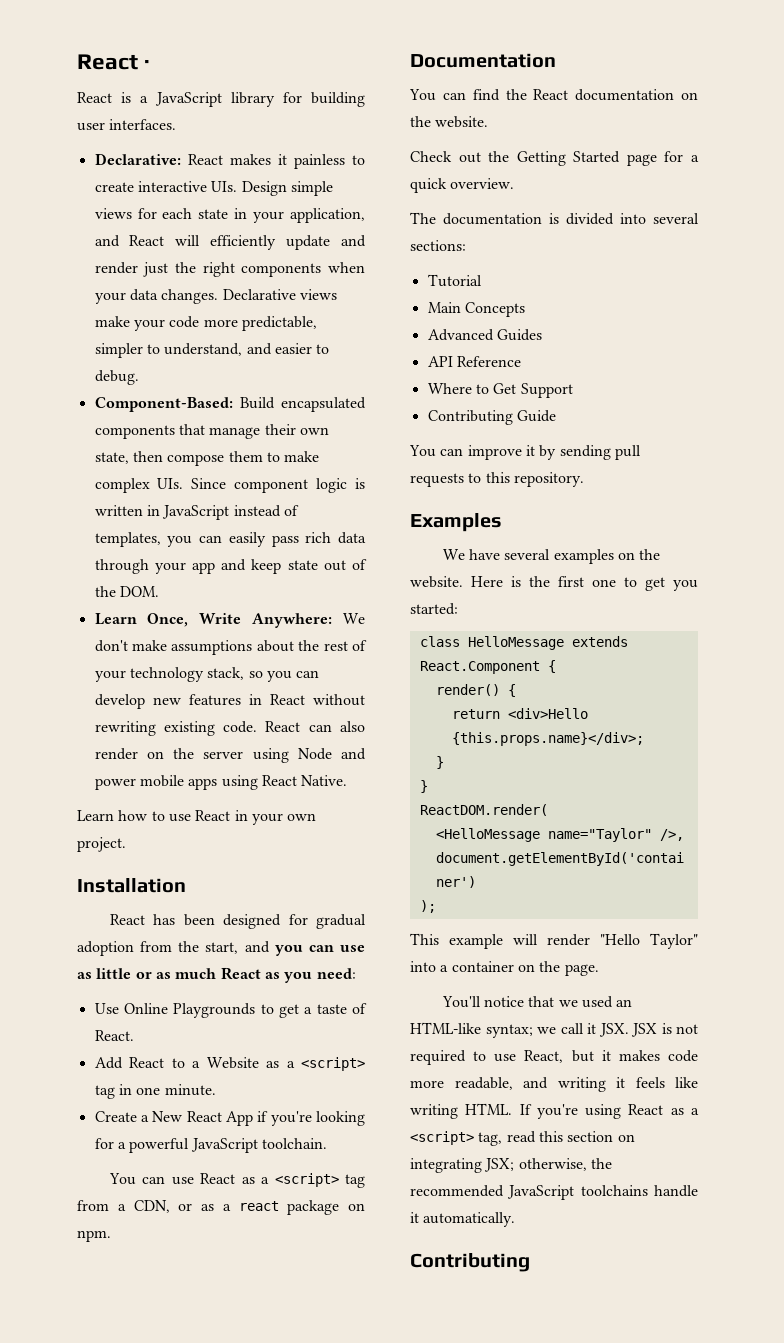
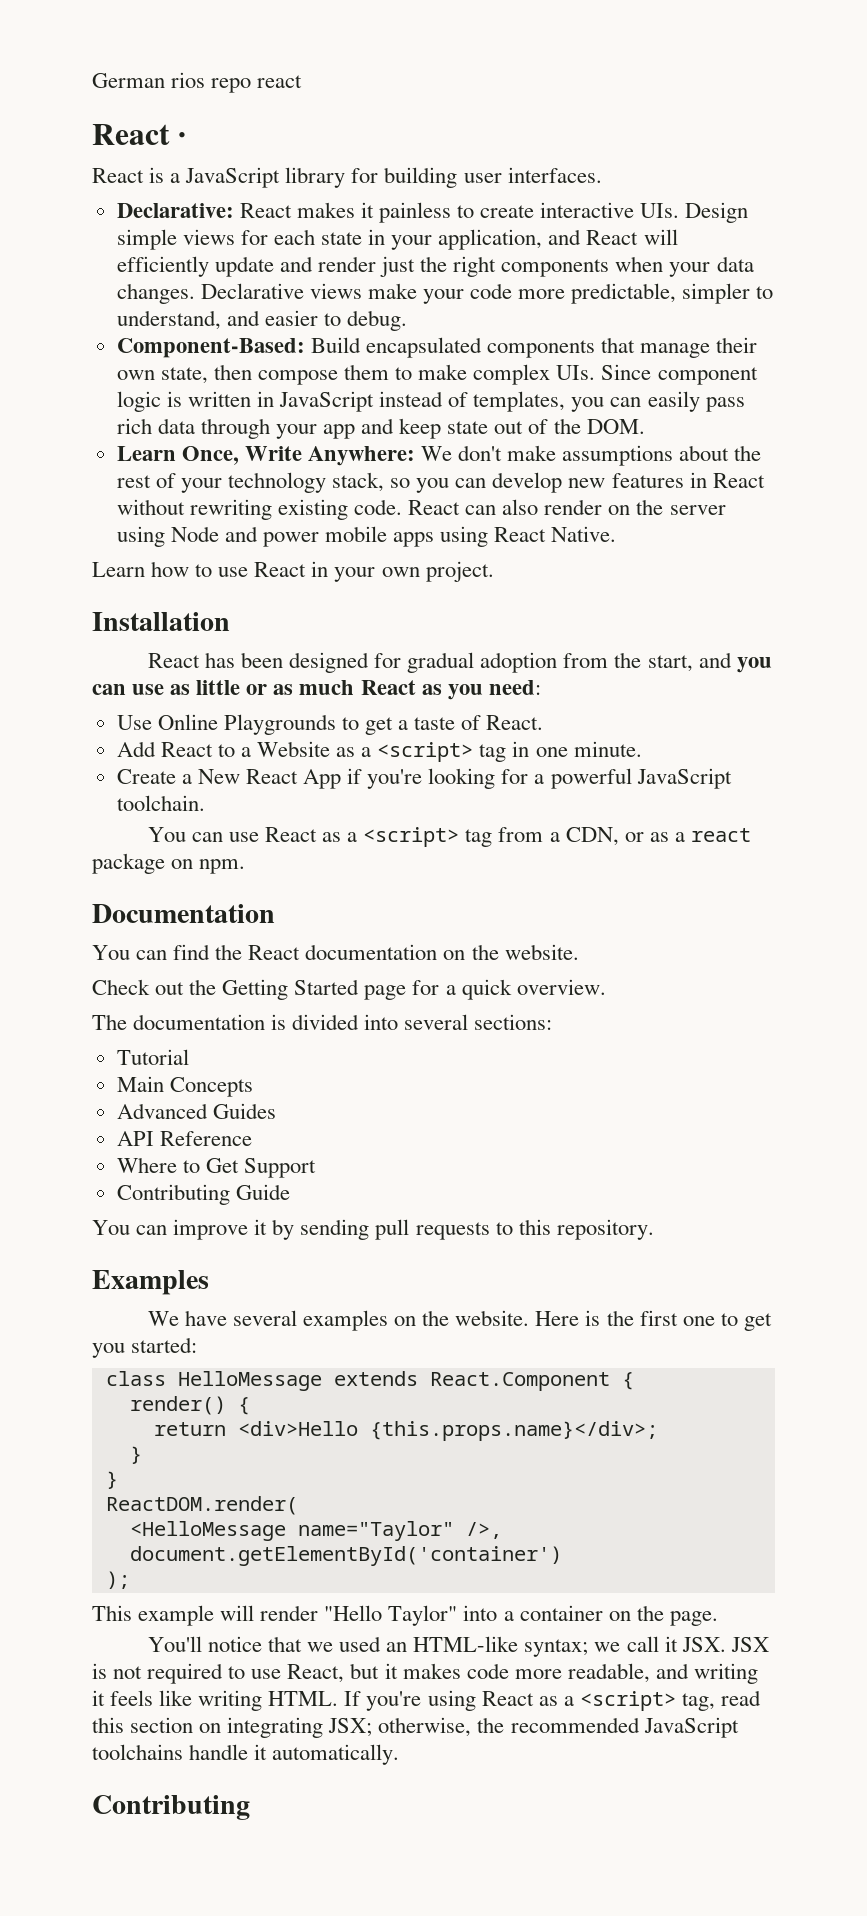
+ German rios repo react

